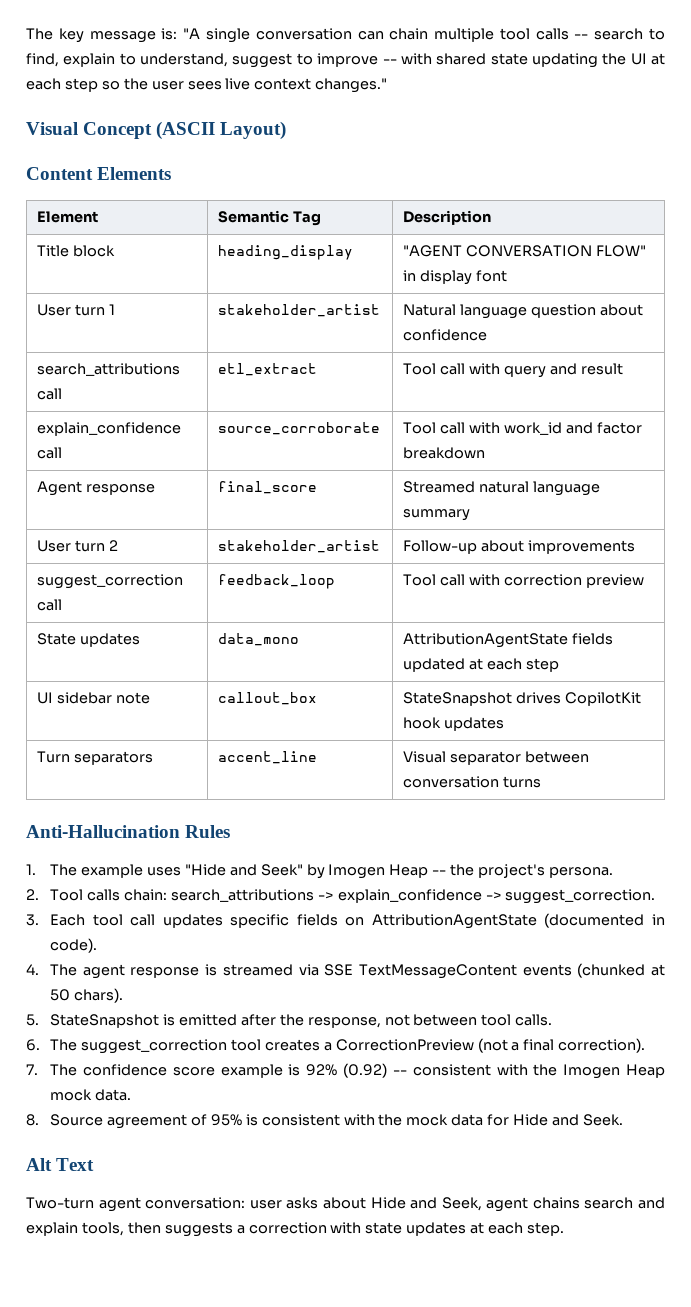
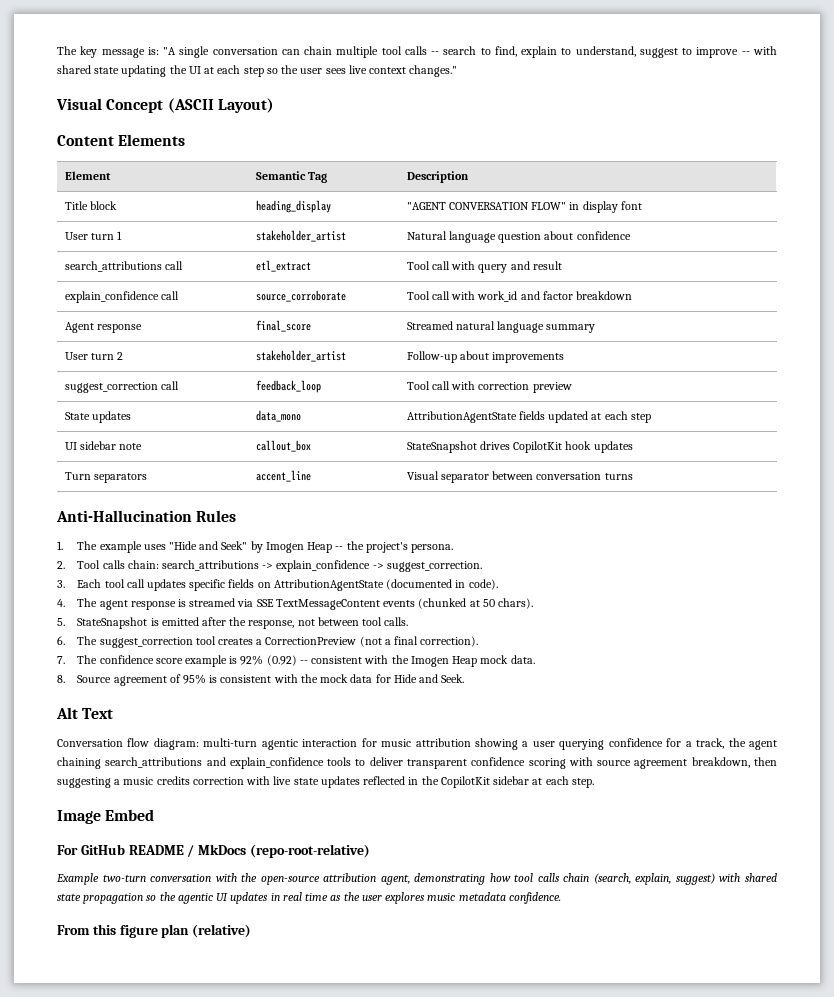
- Two-turn agent conversation: user asks about Hide and Seek, agent chains search and explain tools, then suggests a correction with state updates at each step.
+ Conversation flow diagram: multi-turn agentic interaction for music attribution showing a user querying confidence for a track, the agent chaining search_attributions and explain_confidence tools to deliver transparent confidence scoring with source agreement breakdown, then suggesting a music credits correction with live state updates reflected in the CopilotKit sidebar at each step.
+ Image Embed
+ For GitHub README / MkDocs (repo-root-relative)
+ Example two-turn conversation with the open-source attribution agent, demonstrating how tool calls chain (search, explain, suggest) with shared state propagation so the agentic UI updates in real time as the user explores music metadata confidence.
+ From this figure plan (relative)

